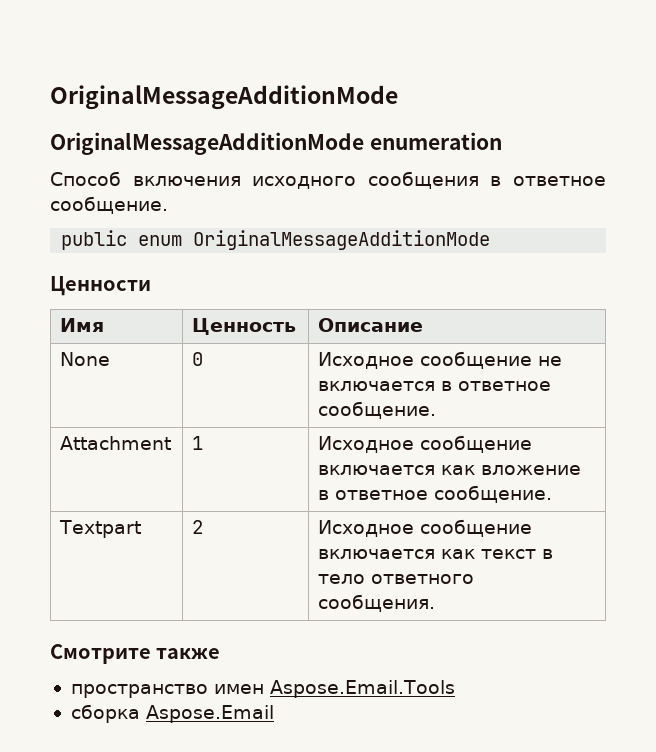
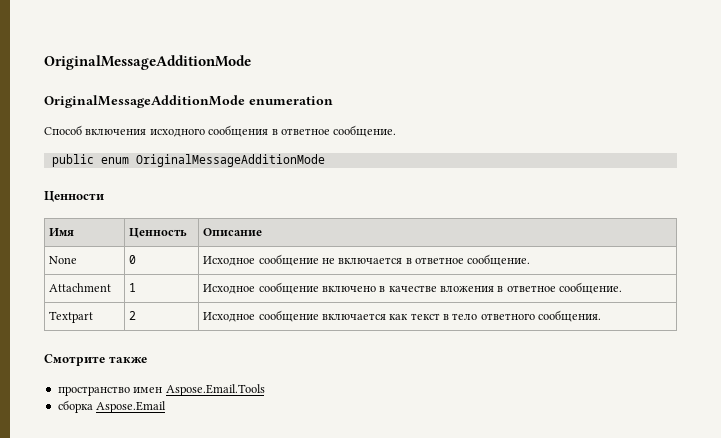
- Attachment | 1 | Исходное сообщение включается как вложение в ответное сообщение.
+ Attachment | 1 | Исходное сообщение включено в качестве вложения в ответное сообщение.

